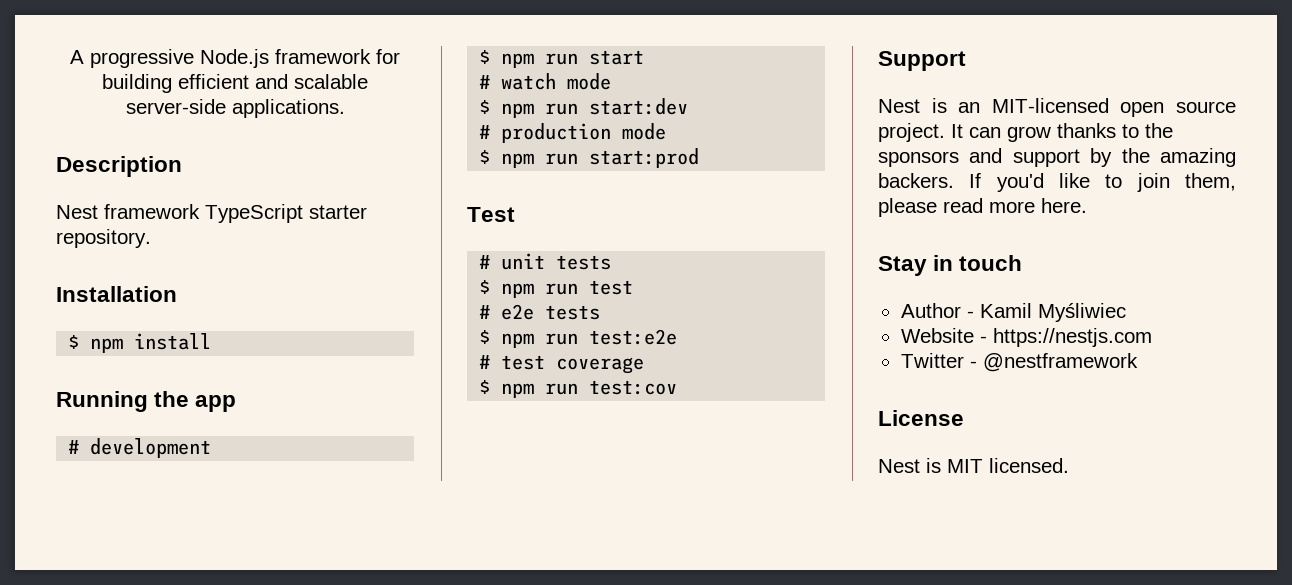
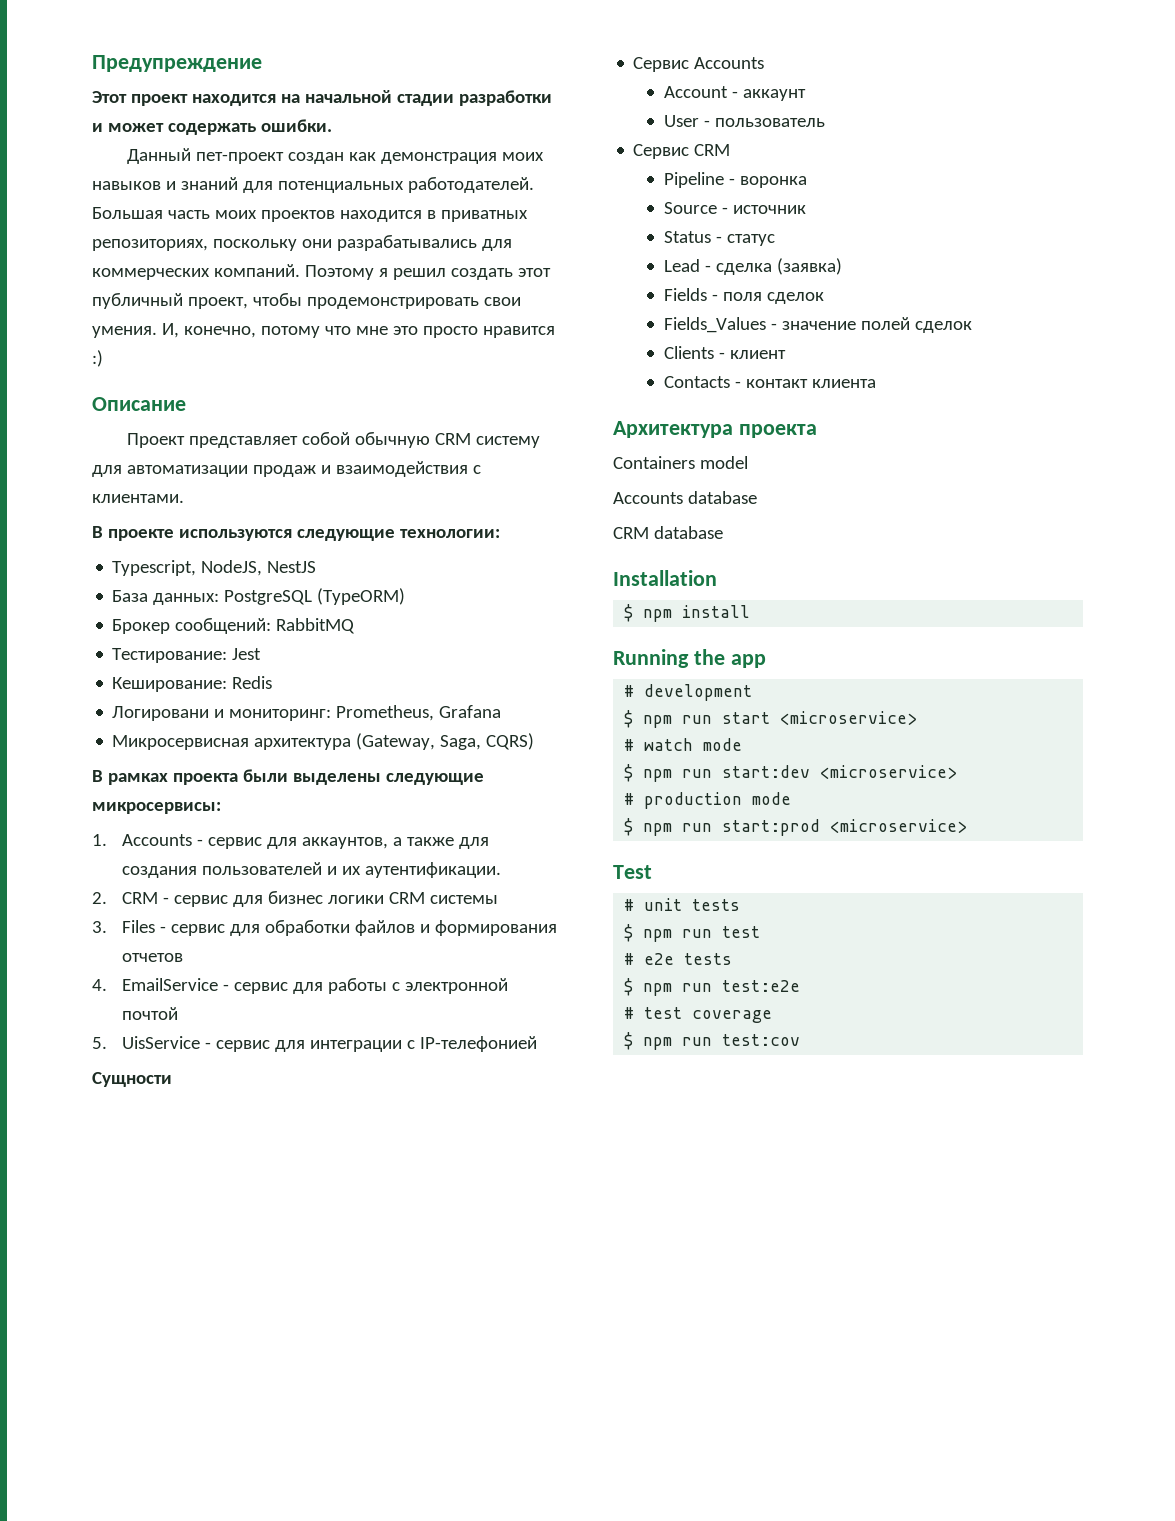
- A progressive Node.js framework for building efficient and scalable server-side applications.
- Description
- Nest framework TypeScript starter repository.
+ Предупреждение
+ Этот проект находится на начальной стадии разработки и может содержать ошибки.
+ Данный пет-проект создан как демонстрация моих навыков и знаний для потенциальных работодателей. Большая часть моих проектов находится в приватных репозиториях, поскольку они разрабатывались для коммерческих компаний. Поэтому я решил создать этот публичный проект, чтобы продемонстрировать свои умения. И, конечно, потому что мне это просто нравится :)
+ Описание
+ Проект представляет собой обычную CRM систему для автоматизации продаж и взаимодействия с клиентами.
+ В проекте используются следующие технологии:
+ Typescript, NodeJS, NestJS
+ База данных: PostgreSQL (TypeORM)
+ Брокер сообщений: RabbitMQ
+ Тестирование: Jest
+ Кеширование: Redis
+ Логировани и мониторинг: Prometheus, Grafana
+ Микросервисная архитектура (Gateway, Saga, CQRS)
+ В рамках проекта были выделены следующие микросервисы:
+ 1. Accounts - сервис для аккаунтов, а также для создания пользователей и их аутентификации.
+ 2. CRM - сервис для бизнес логики CRM системы
+ 3. Files - сервис для обработки файлов и формирования отчетов
+ 4. EmailService - сервис для работы с электронной почтой
+ 5. UisService - сервис для интеграции с IP-телефонией
+ Сущности
+ Сервис Accounts
+ Account - аккаунт
+ User - пользователь
+ Сервис CRM
+ Pipeline - воронка
+ Source - источник
+ Status - статус
+ Lead - сделка (заявка)
+ Fields - поля сделок
+ Fields_Values - значение полей сделок
+ Clients - клиент
+ Contacts - контакт клиента
+ Архитектура проекта
+ Containers model
+ Accounts database
+ CRM database
- $ npm run start
+ $ npm run start <microservice>
- $ npm run start:dev
+ $ npm run start:dev <microservice>
- $ npm run start:prod
+ $ npm run start:prod <microservice>
- Support
- Nest is an MIT-licensed open source project. It can grow thanks to the sponsors and support by the amazing backers. If you'd like to join them, please read more here.
- Stay in touch
- Author - Kamil Myśliwiec
- Website - https://nestjs.com
- Twitter - @nestframework
- License
- Nest is MIT licensed.

